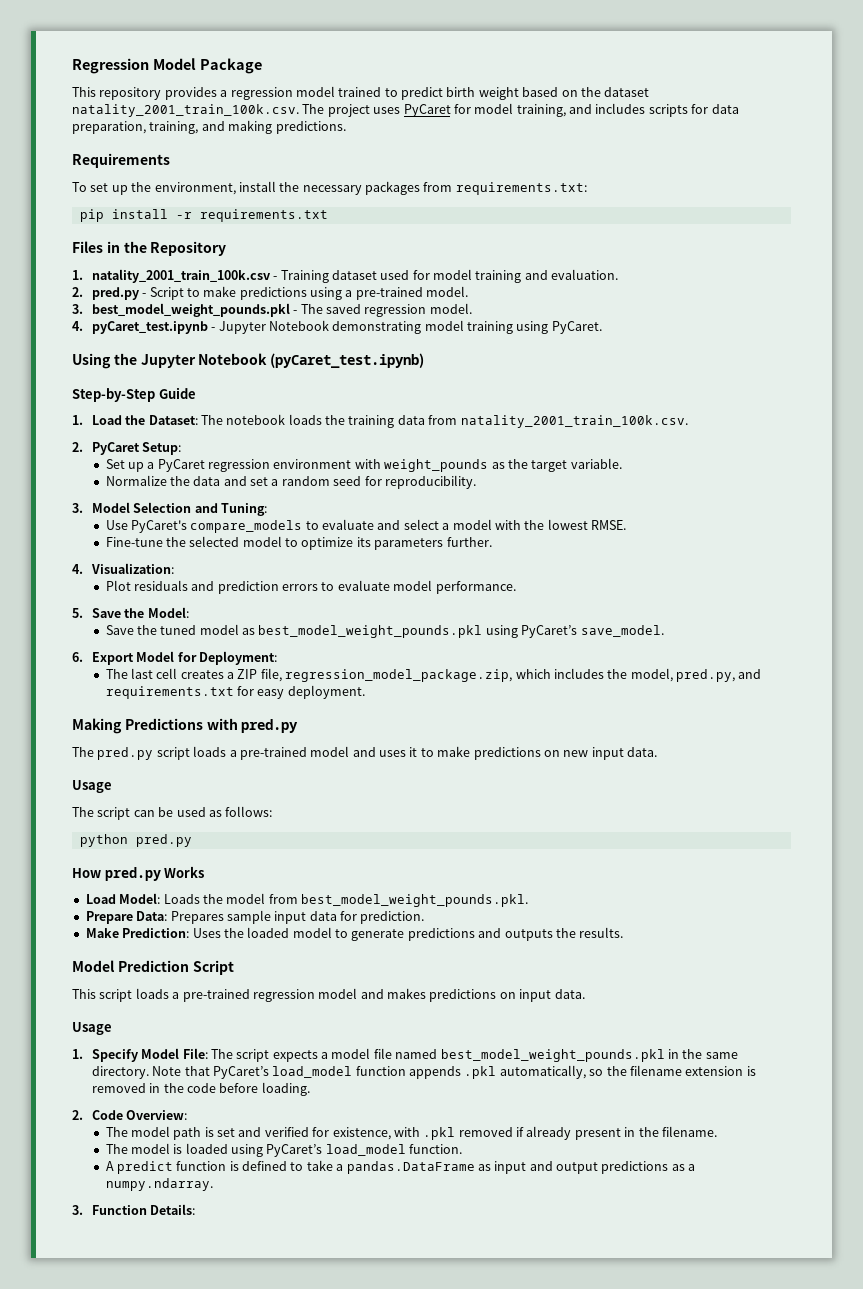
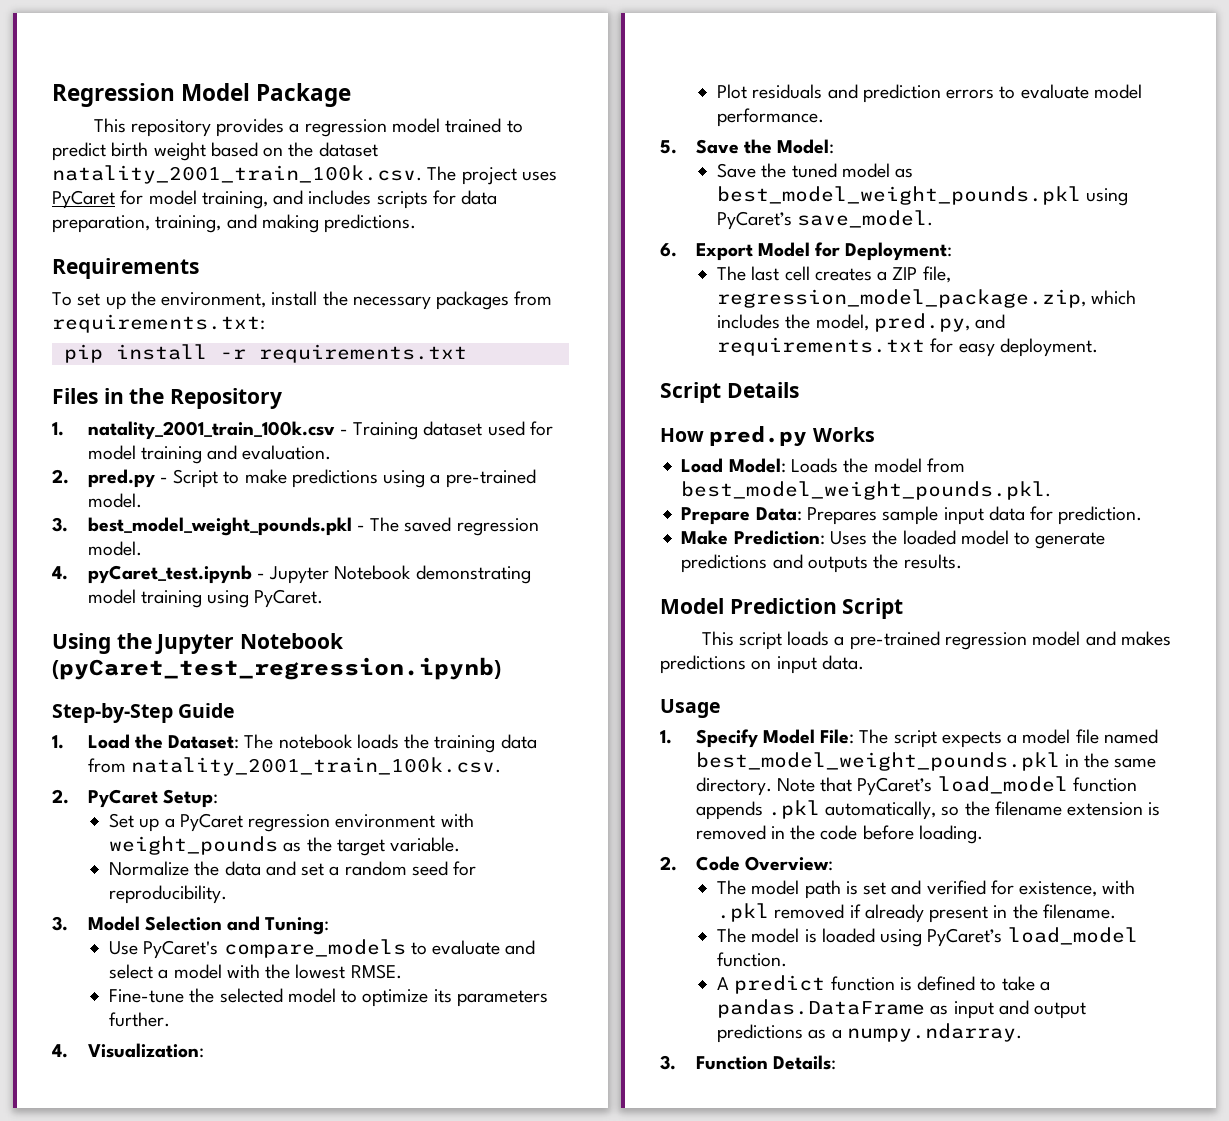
- Using the Jupyter Notebook (pyCaret_test.ipynb)
+ Using the Jupyter Notebook (pyCaret_test_regression.ipynb)
- Making Predictions with pred.py
- The pred.py script loads a pre-trained model and uses it to make predictions on new input data.
- Usage
- The script can be used as follows:
- python pred.py
+ Script Details

